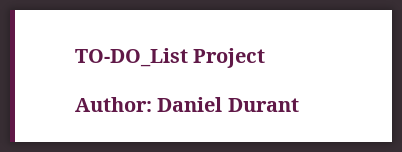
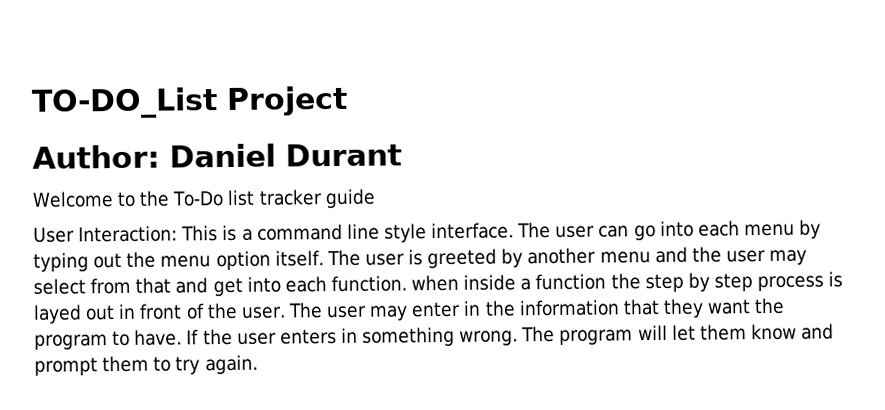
+ Welcome to the To-Do list tracker guide
+ User Interaction: This is a command line style interface. The user can go into each menu by typing out the menu option itself. The user is greeted by another menu and the user may select from that and get into each function. when inside a function the step by step process is layed out in front of the user. The user may enter in the information that they want the program to have. If the user enters in something wrong. The program will let them know and prompt them to try again.

